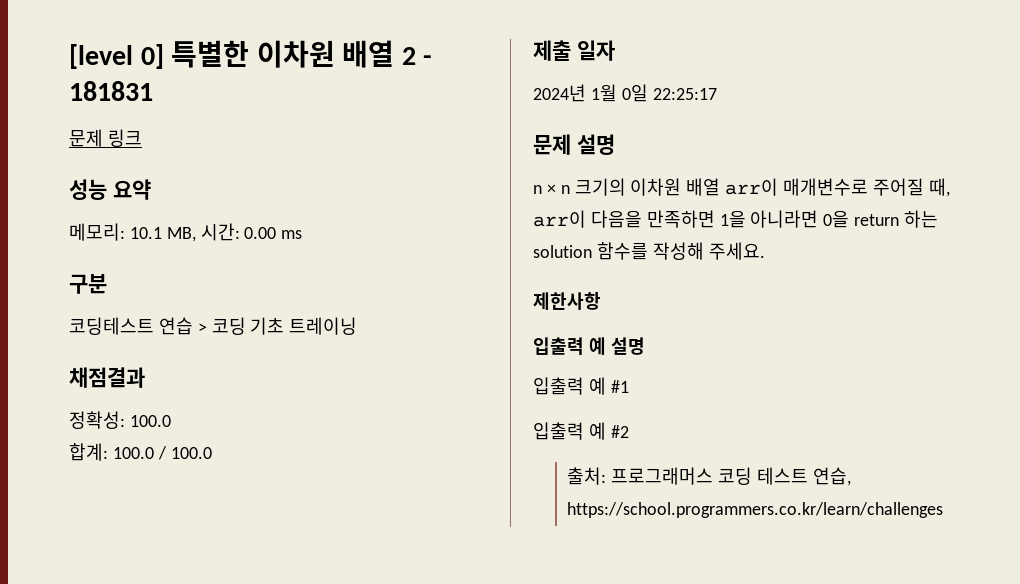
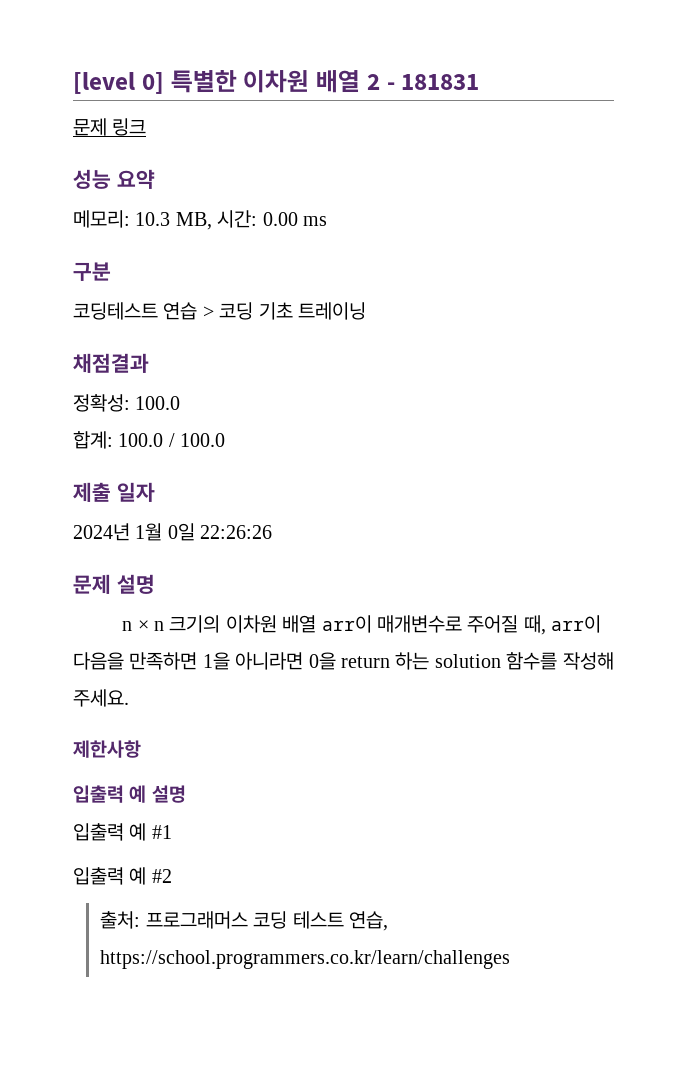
- 메모리: 10.1 MB, 시간: 0.00 ms
+ 메모리: 10.3 MB, 시간: 0.00 ms
- 2024년 1월 0일 22:25:17
+ 2024년 1월 0일 22:26:26

